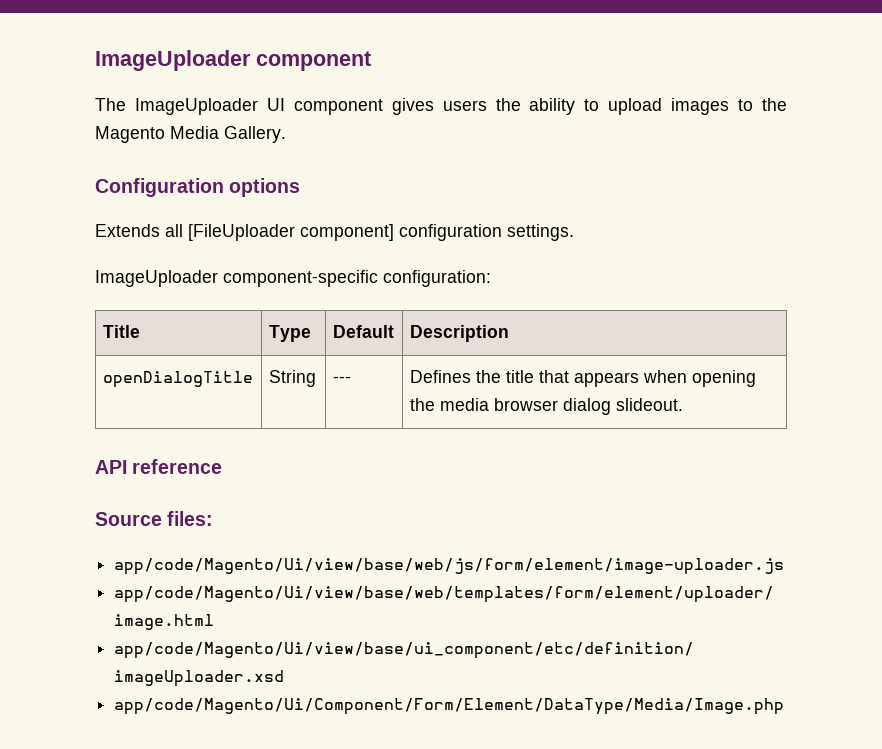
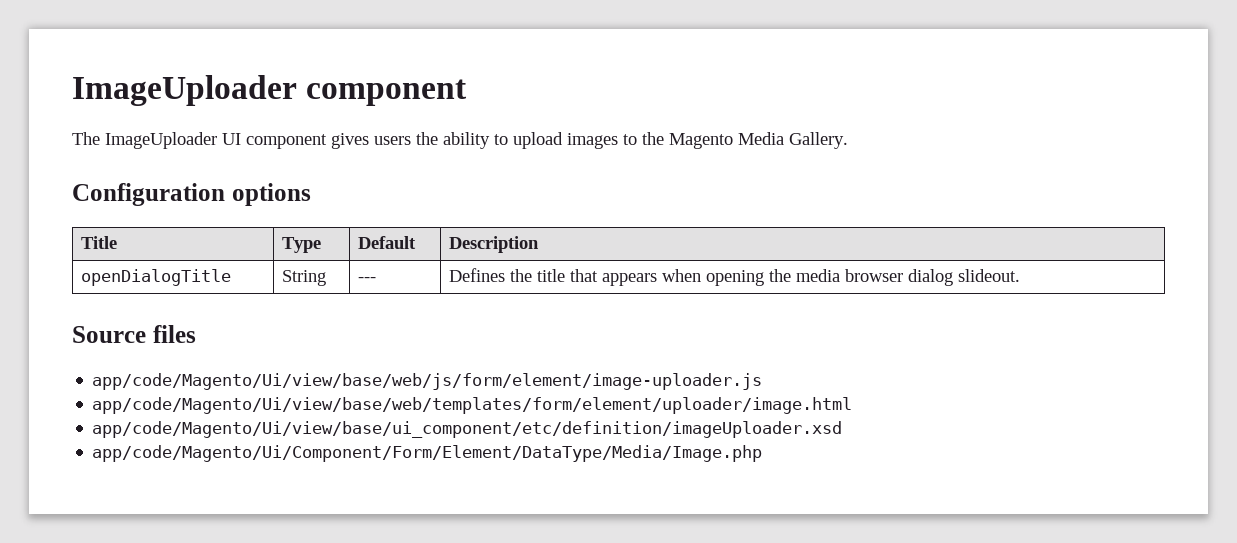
- Extends all [FileUploader component] configuration settings.
- ImageUploader component-specific configuration:
- API reference
- Source files:
+ Source files

